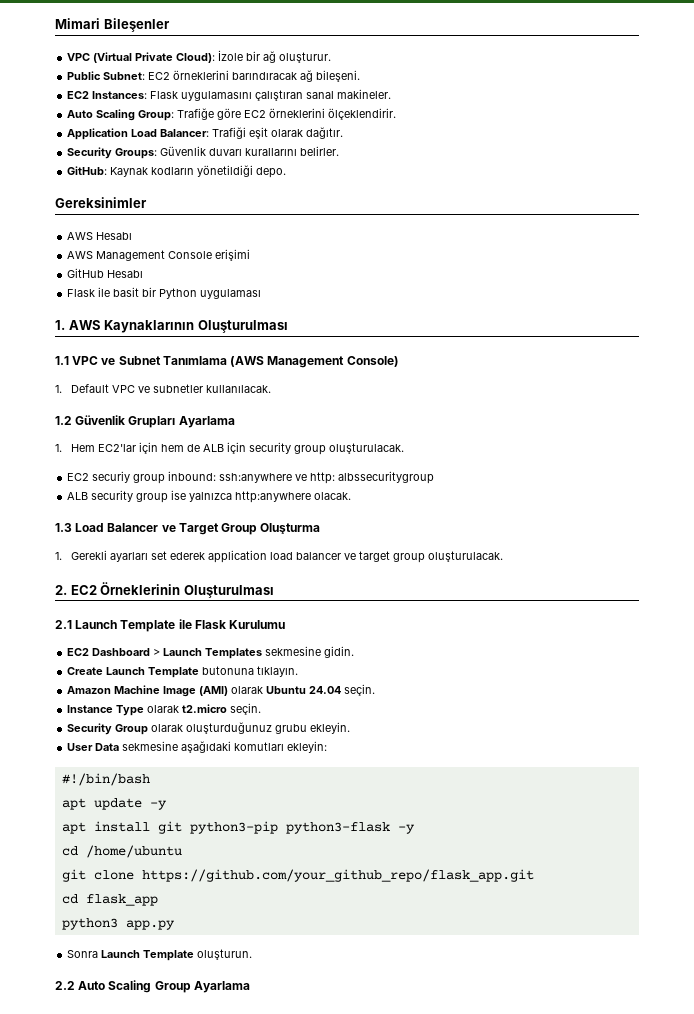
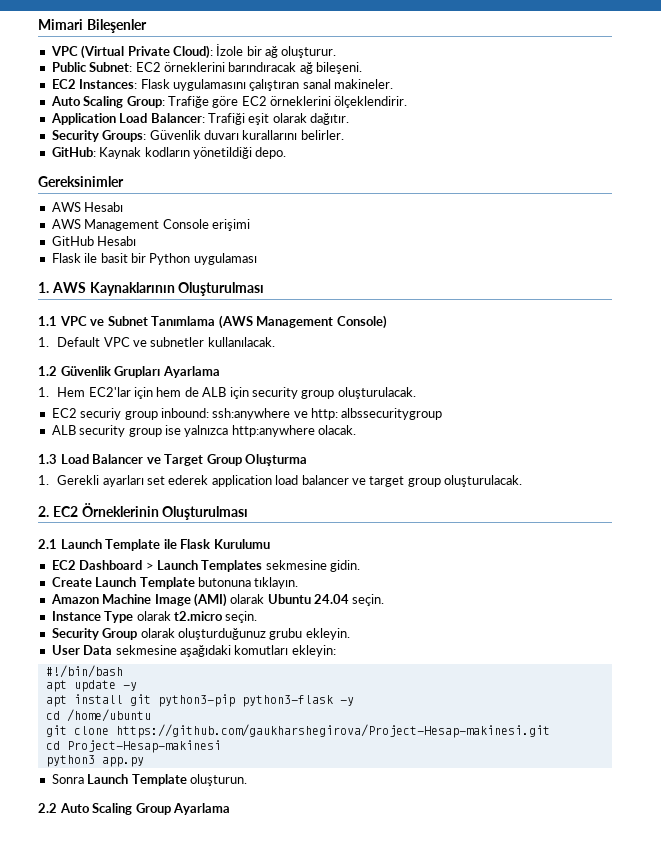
- git clone https://github.com/your_github_repo/flask_app.git
- cd flask_app
+ git clone https://github.com/gaukharshegirova/Project-Hesap-makinesi.git
+ cd Project-Hesap-makinesi

